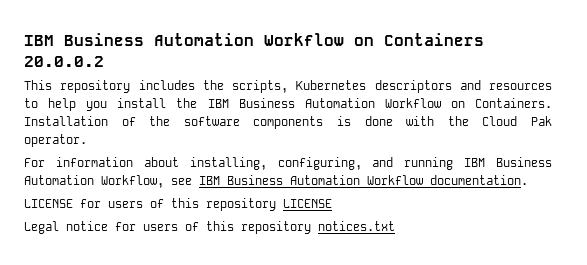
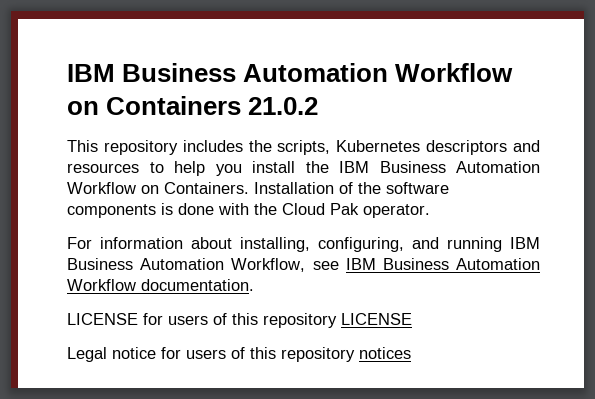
- IBM Business Automation Workflow on Containers 20.0.0.2
+ IBM Business Automation Workflow on Containers 21.0.2
- Legal notice for users of this repository notices.txt
+ Legal notice for users of this repository notices

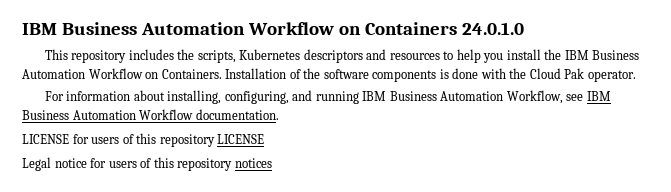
- IBM Business Automation Workflow on Containers 21.0.2
+ IBM Business Automation Workflow on Containers 24.0.1.0

